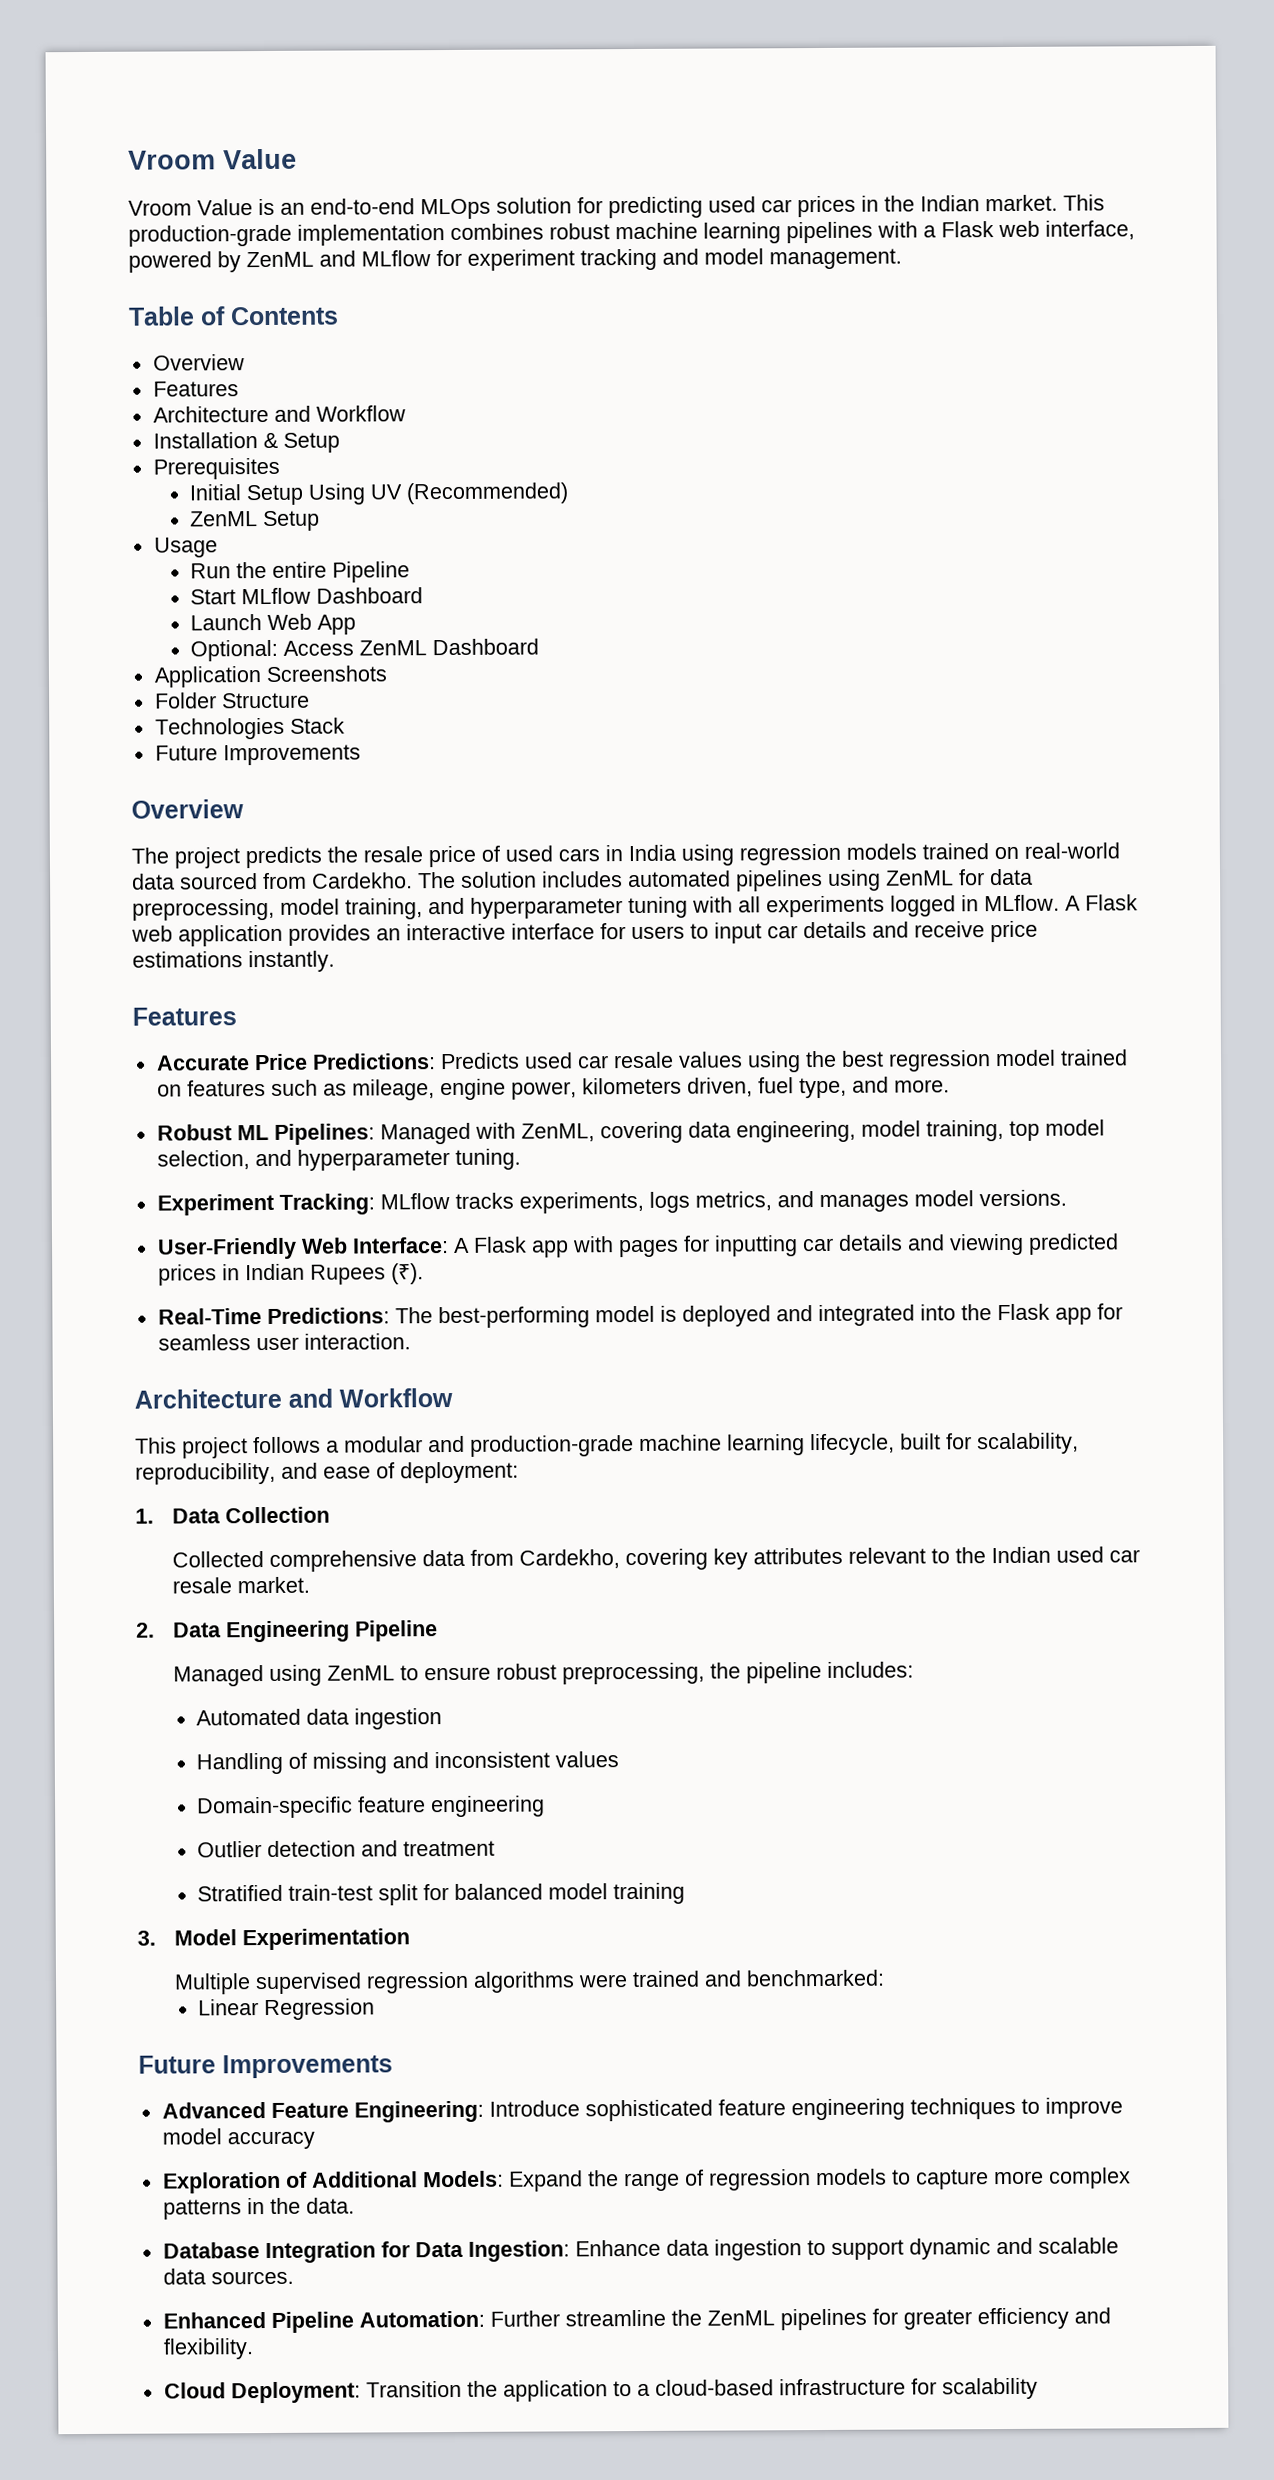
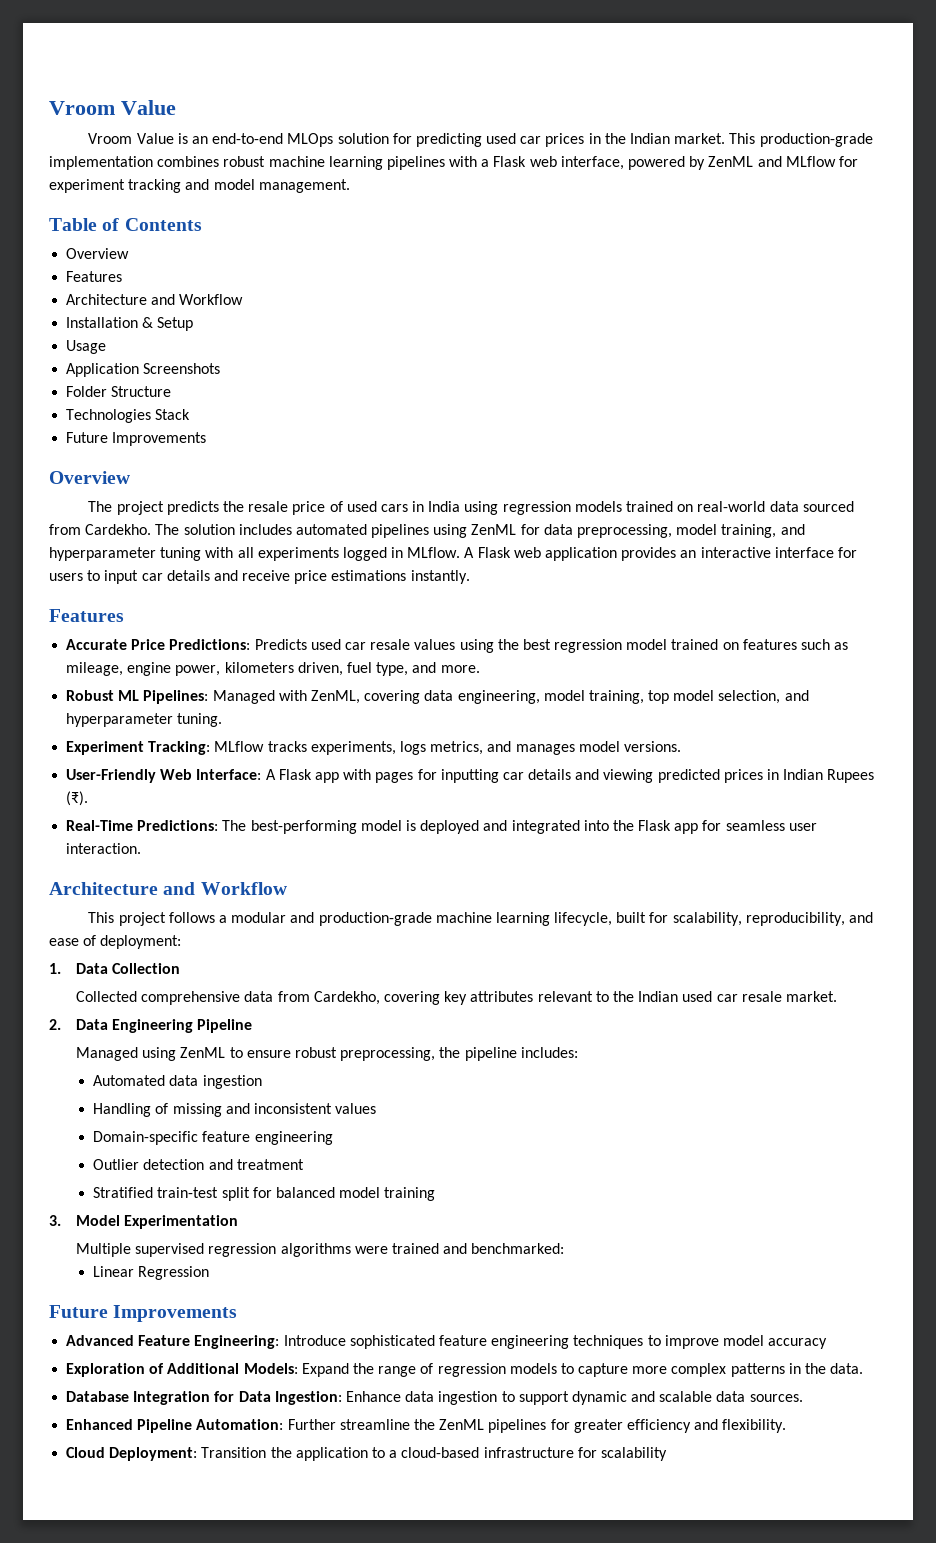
- Prerequisites
- Initial Setup Using UV (Recommended)
- ZenML Setup
  Usage
- Run the entire Pipeline
- Start MLflow Dashboard
- Launch Web App
- Optional: Access ZenML Dashboard

